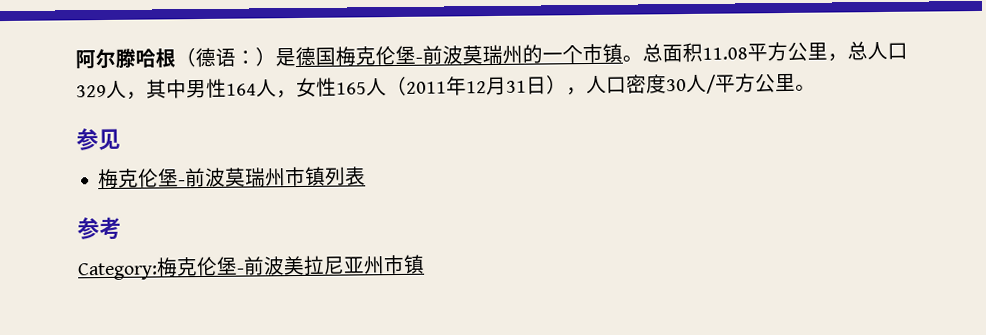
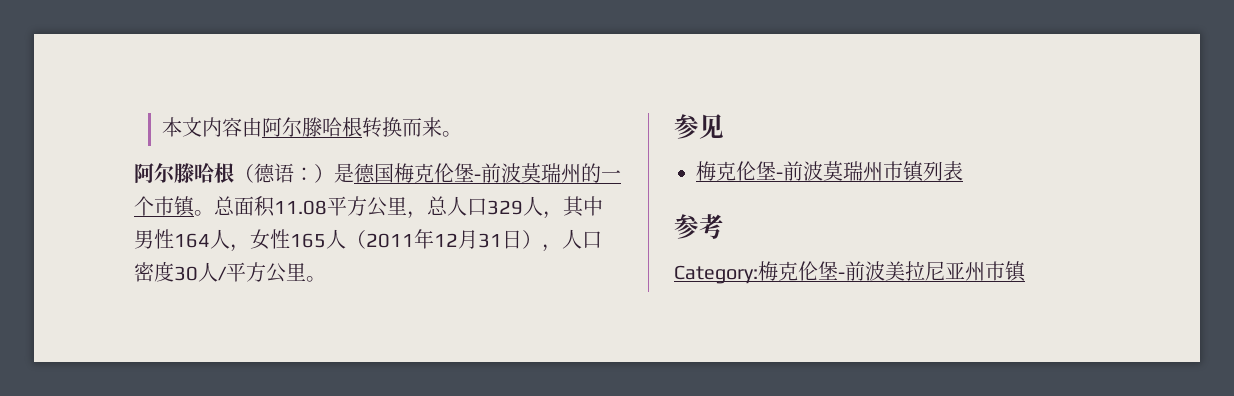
+ 本文内容由阿尔滕哈根转换而来。

